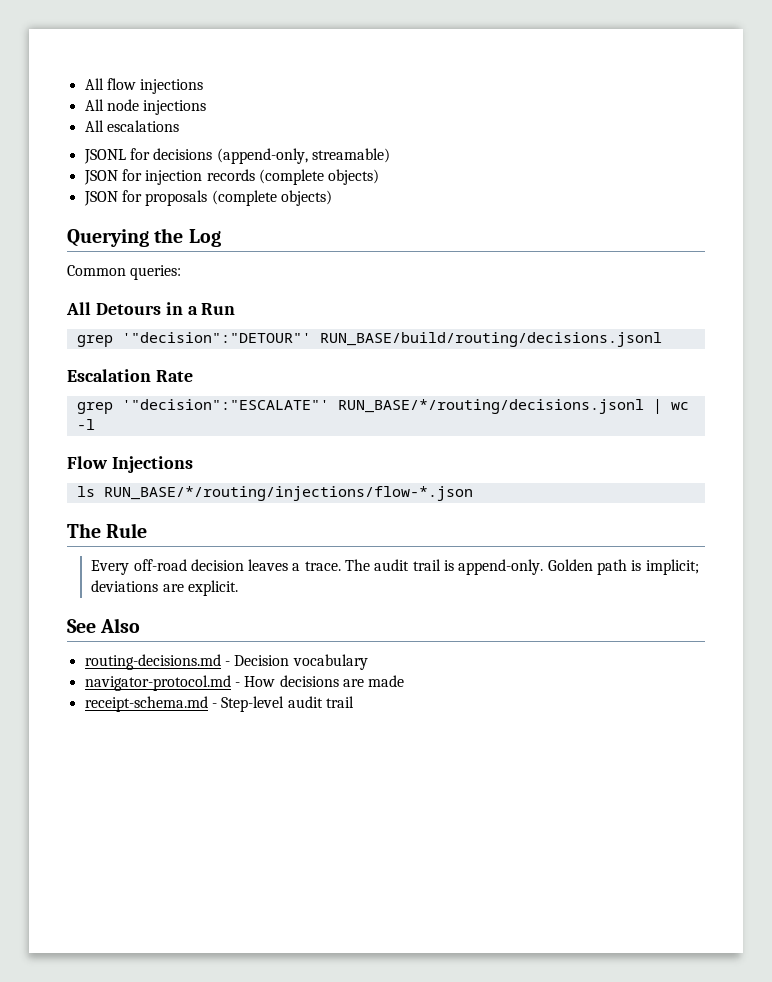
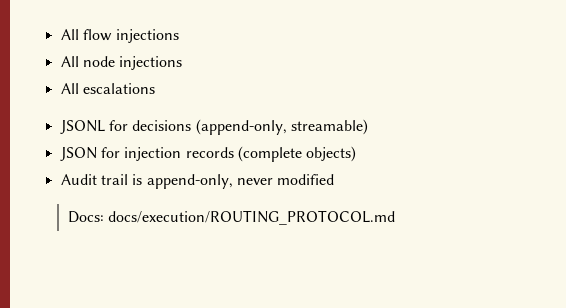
- JSON for proposals (complete objects)
- Querying the Log
- Common queries:
- All Detours in a Run
- grep '"decision":"DETOUR"' RUN_BASE/build/routing/decisions.jsonl
- Escalation Rate
- grep '"decision":"ESCALATE"' RUN_BASE/*/routing/decisions.jsonl | wc -l
- Flow Injections
- ls RUN_BASE/*/routing/injections/flow-*.json
- The Rule
- Every off-road decision leaves a trace. The audit trail is append-only. Golden path is implicit; deviations are explicit.
- See Also
- routing-decisions.md - Decision vocabulary
- navigator-protocol.md - How decisions are made
- receipt-schema.md - Step-level audit trail
+ Audit trail is append-only, never modified
+ Docs: docs/execution/ROUTING_PROTOCOL.md

